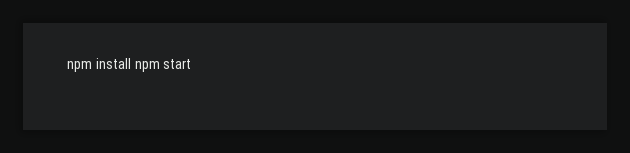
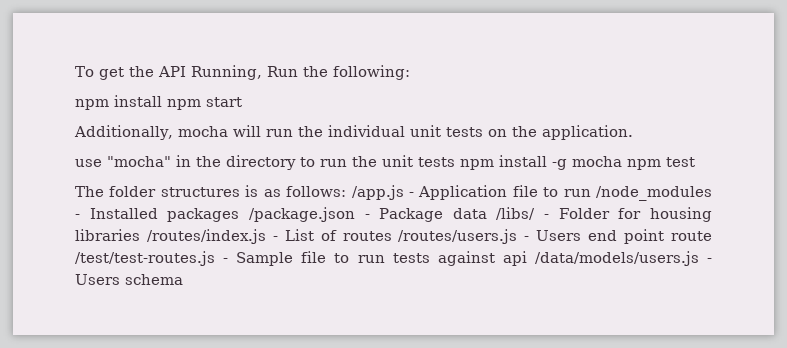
+ To get the API Running, Run the following:
  npm install npm start
+ Additionally, mocha will run the individual unit tests on the application.
+ use "mocha" in the directory to run the unit tests npm install -g mocha npm test
+ The folder structures is as follows: /app.js - Application file to run /node_modules - Installed packages /package.json - Package data /libs/ - Folder for housing libraries /routes/index.js - List of routes /routes/users.js - Users end point route /test/test-routes.js - Sample file to run tests against api /data/models/users.js - Users schema

